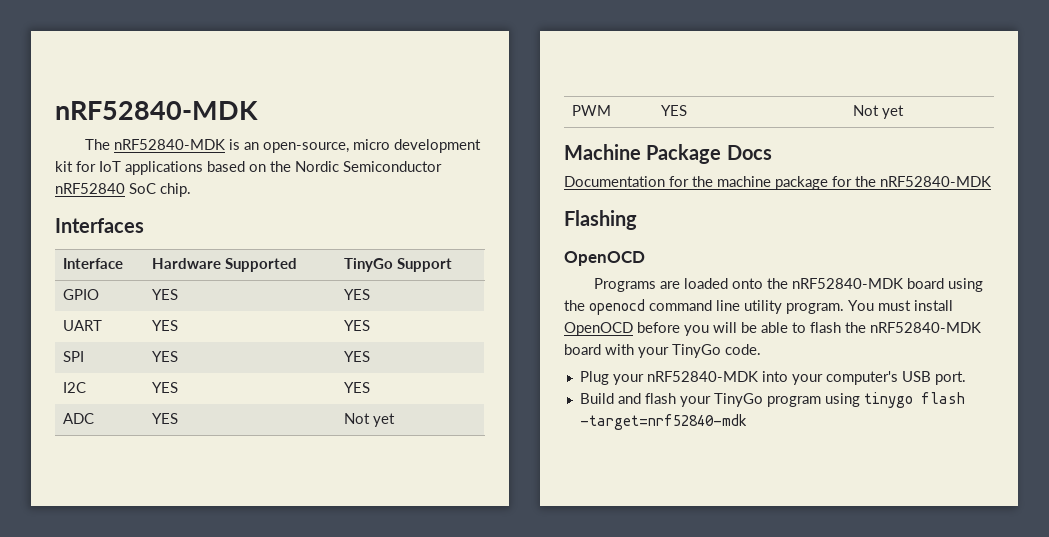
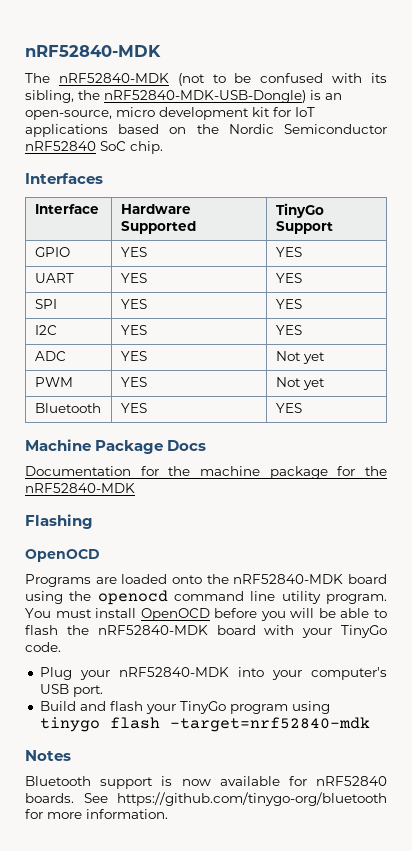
- The nRF52840-MDK is an open-source, micro development kit for IoT applications based on the Nordic Semiconductor nRF52840 SoC chip.
+ The nRF52840-MDK (not to be confused with its sibling, the nRF52840-MDK-USB-Dongle) is an open-source, micro development kit for IoT applications based on the Nordic Semiconductor nRF52840 SoC chip.
+ Bluetooth | YES | YES
+ Notes
+ Bluetooth support is now available for nRF52840 boards. See https://github.com/tinygo-org/bluetooth for more information.

